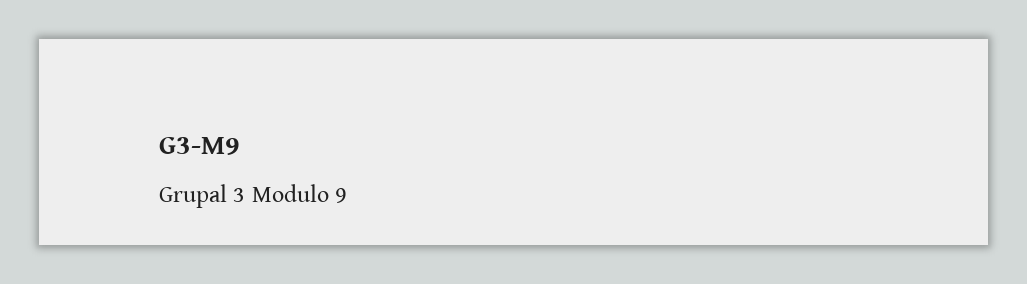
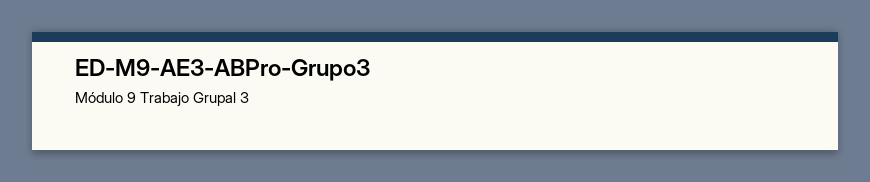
- G3-M9
- Grupal 3 Modulo 9
+ ED-M9-AE3-ABPro-Grupo3
+ Módulo 9 Trabajo Grupal 3

